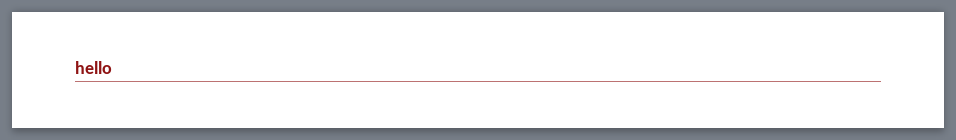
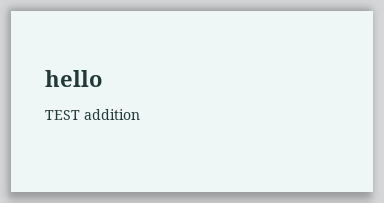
+ TEST addition

